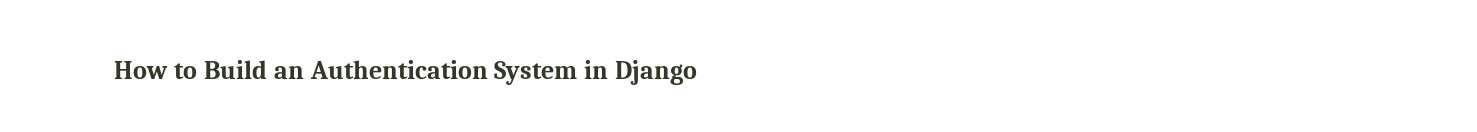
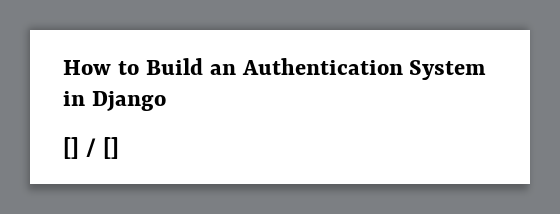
+ [] / []

